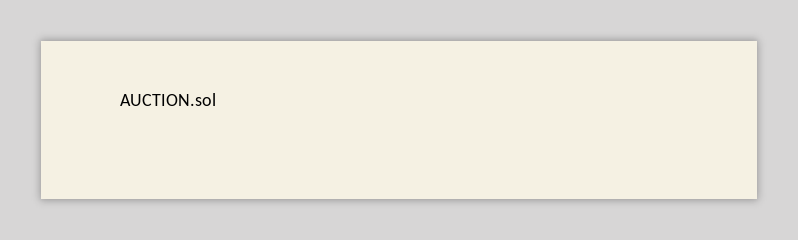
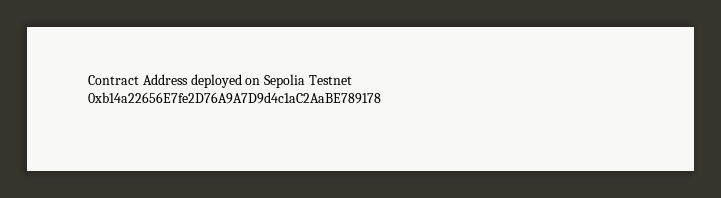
- AUCTION.sol
+ Contract Address deployed on Sepolia Testnet 0xb14a22656E7fe2D76A9A7D9d4c1aC2AaBE789178

